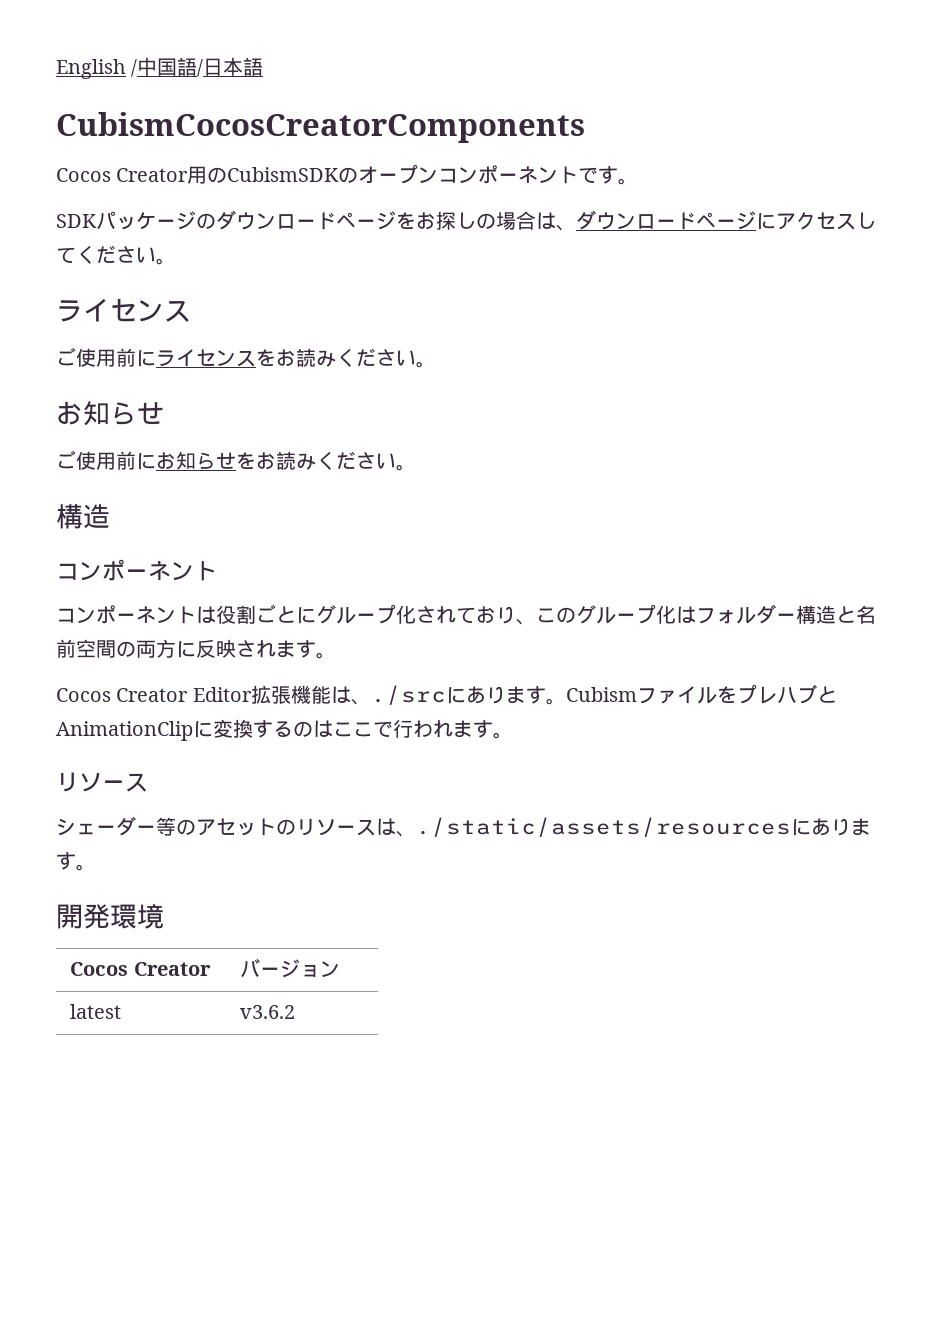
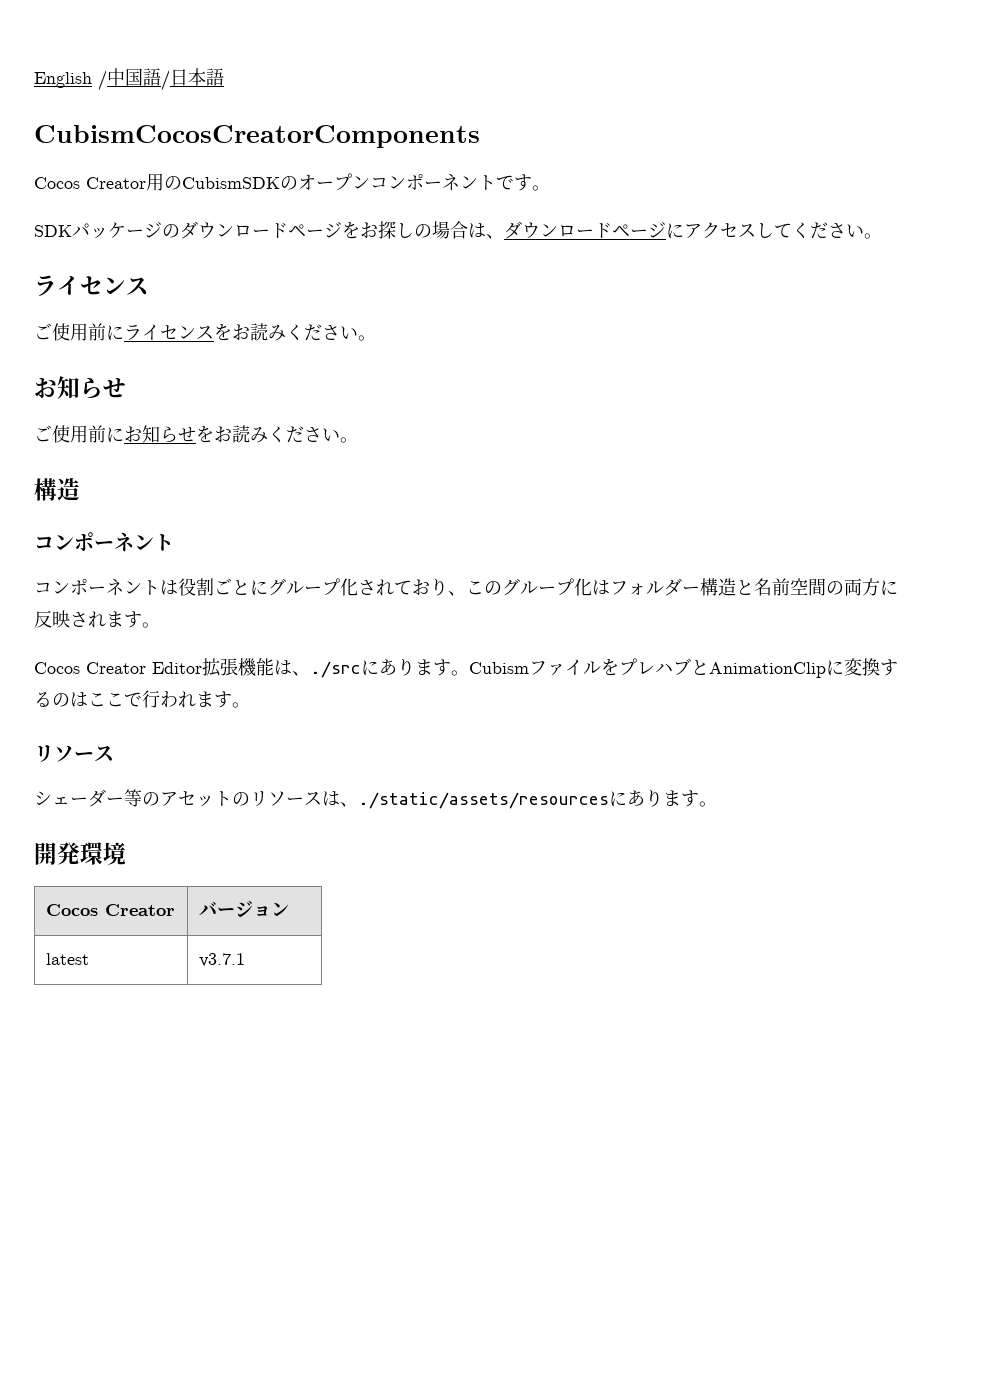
- latest | v3.6.2
+ latest | v3.7.1

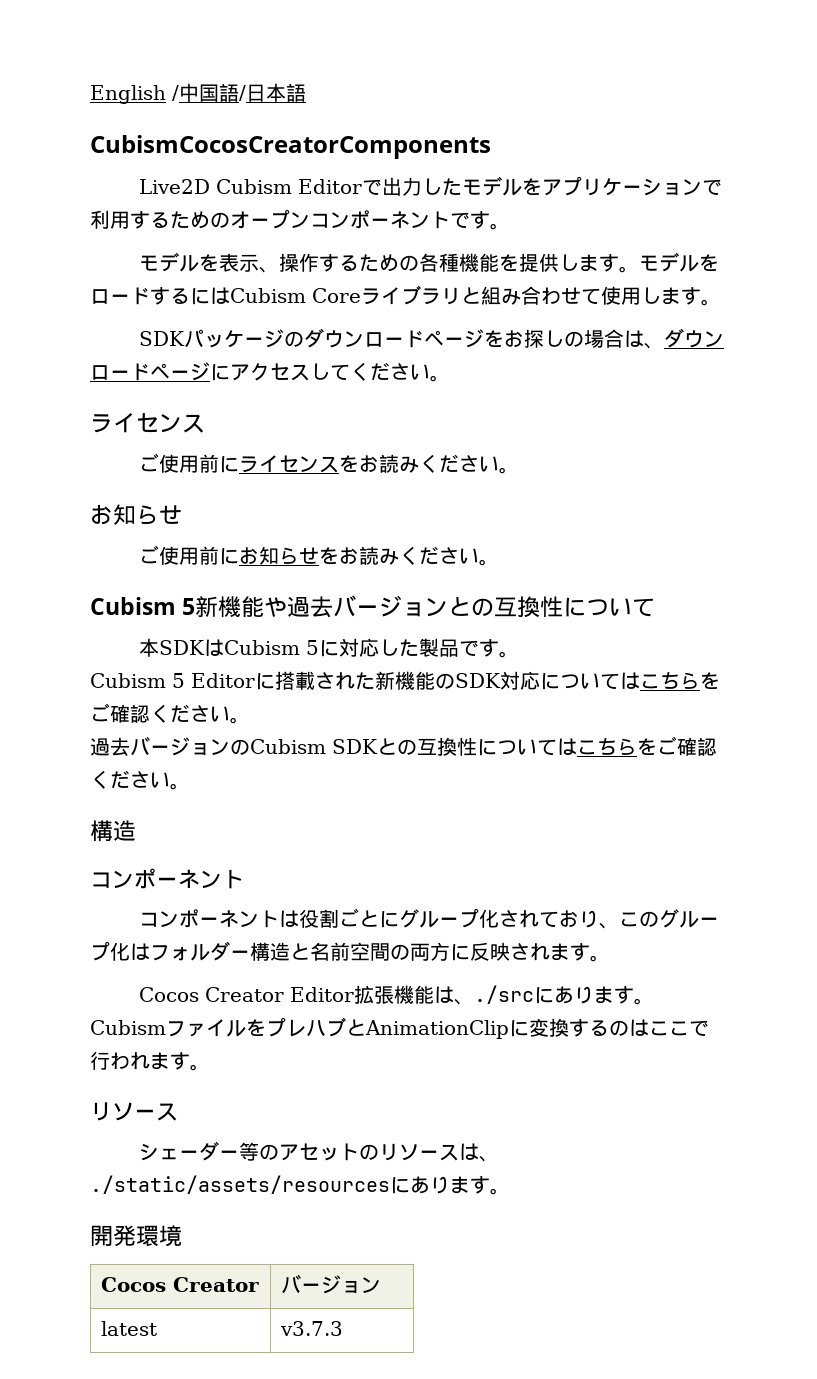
- Cocos Creator用のCubismSDKのオープンコンポーネントです。
+ Live2D Cubism Editorで出力したモデルをアプリケーションで利用するためのオープンコンポーネントです。
+ モデルを表示、操作するための各種機能を提供します。モデルをロードするにはCubism Coreライブラリと組み合わせて使用します。
+ Cubism 5新機能や過去バージョンとの互換性について
+ 本SDKはCubism 5に対応した製品です。
+ Cubism 5 Editorに搭載された新機能のSDK対応についてはこちらをご確認ください。
+ 過去バージョンのCubism SDKとの互換性についてはこちらをご確認ください。
- latest | v3.7.1
+ latest | v3.7.3

